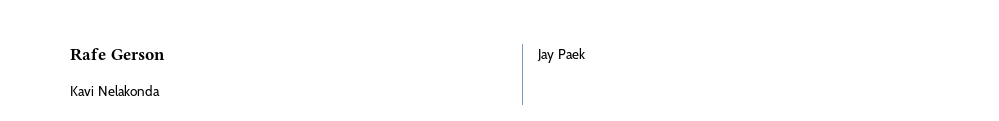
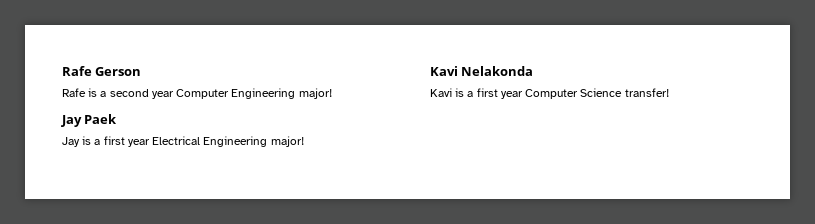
+ Rafe is a second year Computer Engineering major!
+ Jay Paek
+ Jay is a first year Electrical Engineering major!
  Kavi Nelakonda
- Jay Paek
+ Kavi is a first year Computer Science transfer!

